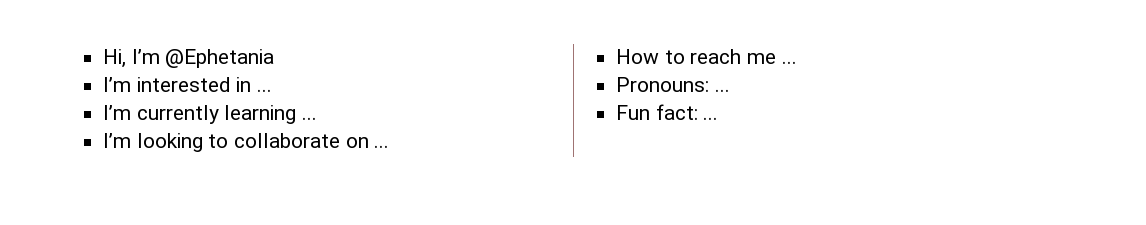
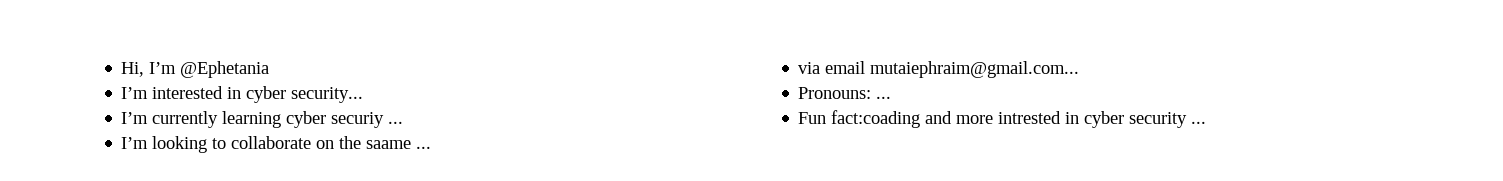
- I’m interested in ...
+ I’m interested in cyber security...
- I’m currently learning ...
+ I’m currently learning cyber securiy ...
- I’m looking to collaborate on ...
- How to reach me ...
+ I’m looking to collaborate on the saame ...
+ via email mutaiephraim@gmail.com...
  Pronouns: ...
- Fun fact: ...
+ Fun fact:coading and more intrested in cyber security ...

